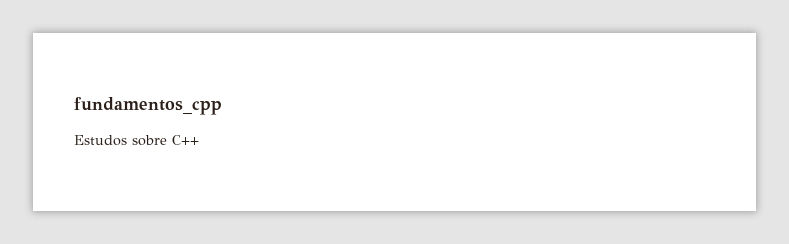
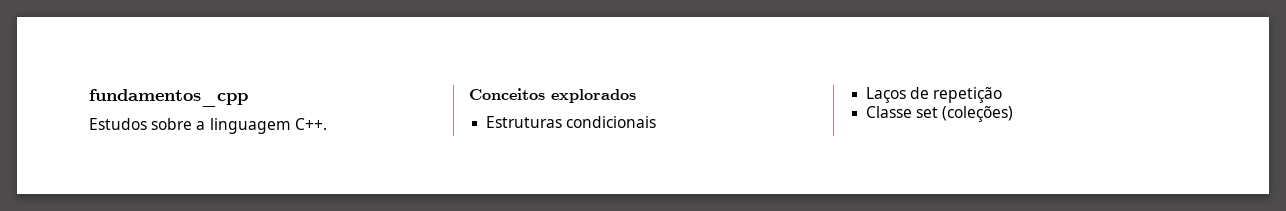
- Estudos sobre C++
+ Estudos sobre a linguagem C++.
+ Conceitos explorados
+ Estruturas condicionais
+ Laços de repetição
+ Classe set (coleções)

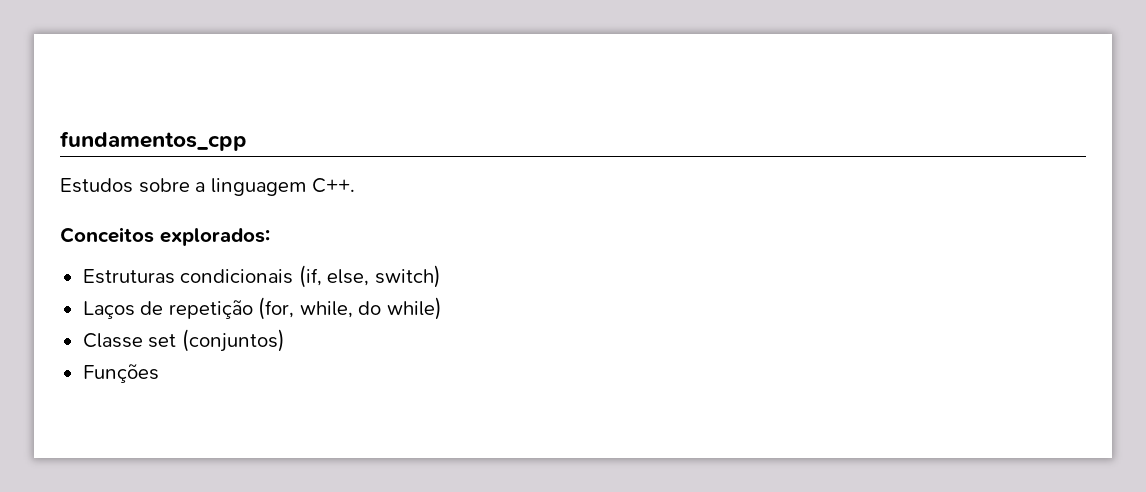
- Conceitos explorados
+ Conceitos explorados:
- Estruturas condicionais
+ Estruturas condicionais (if, else, switch)
- Laços de repetição
+ Laços de repetição (for, while, do while)
- Classe set (coleções)
+ Classe set (conjuntos)
+ Funções

